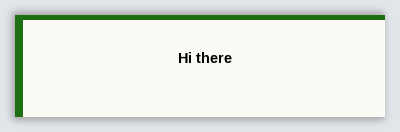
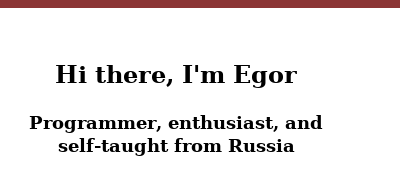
- Hi there
+ Hi there, I'm Egor
+ Programmer, enthusiast, and self-taught from Russia

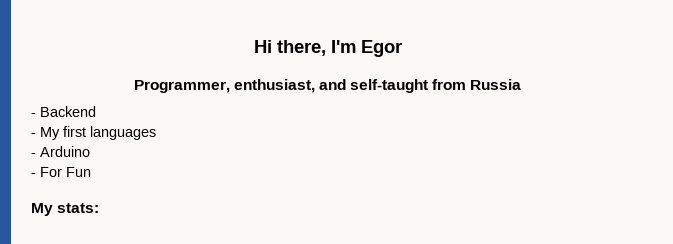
+ - Backend
+ - My first languages
+ - Arduino
+ - For Fun
+ My stats:

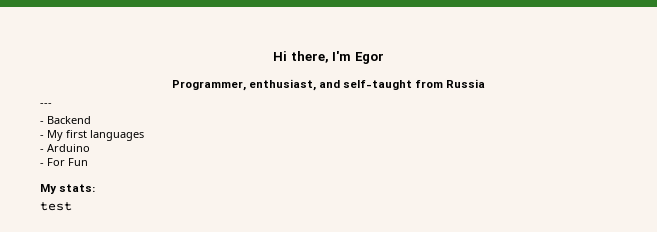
+ ---
+ test

